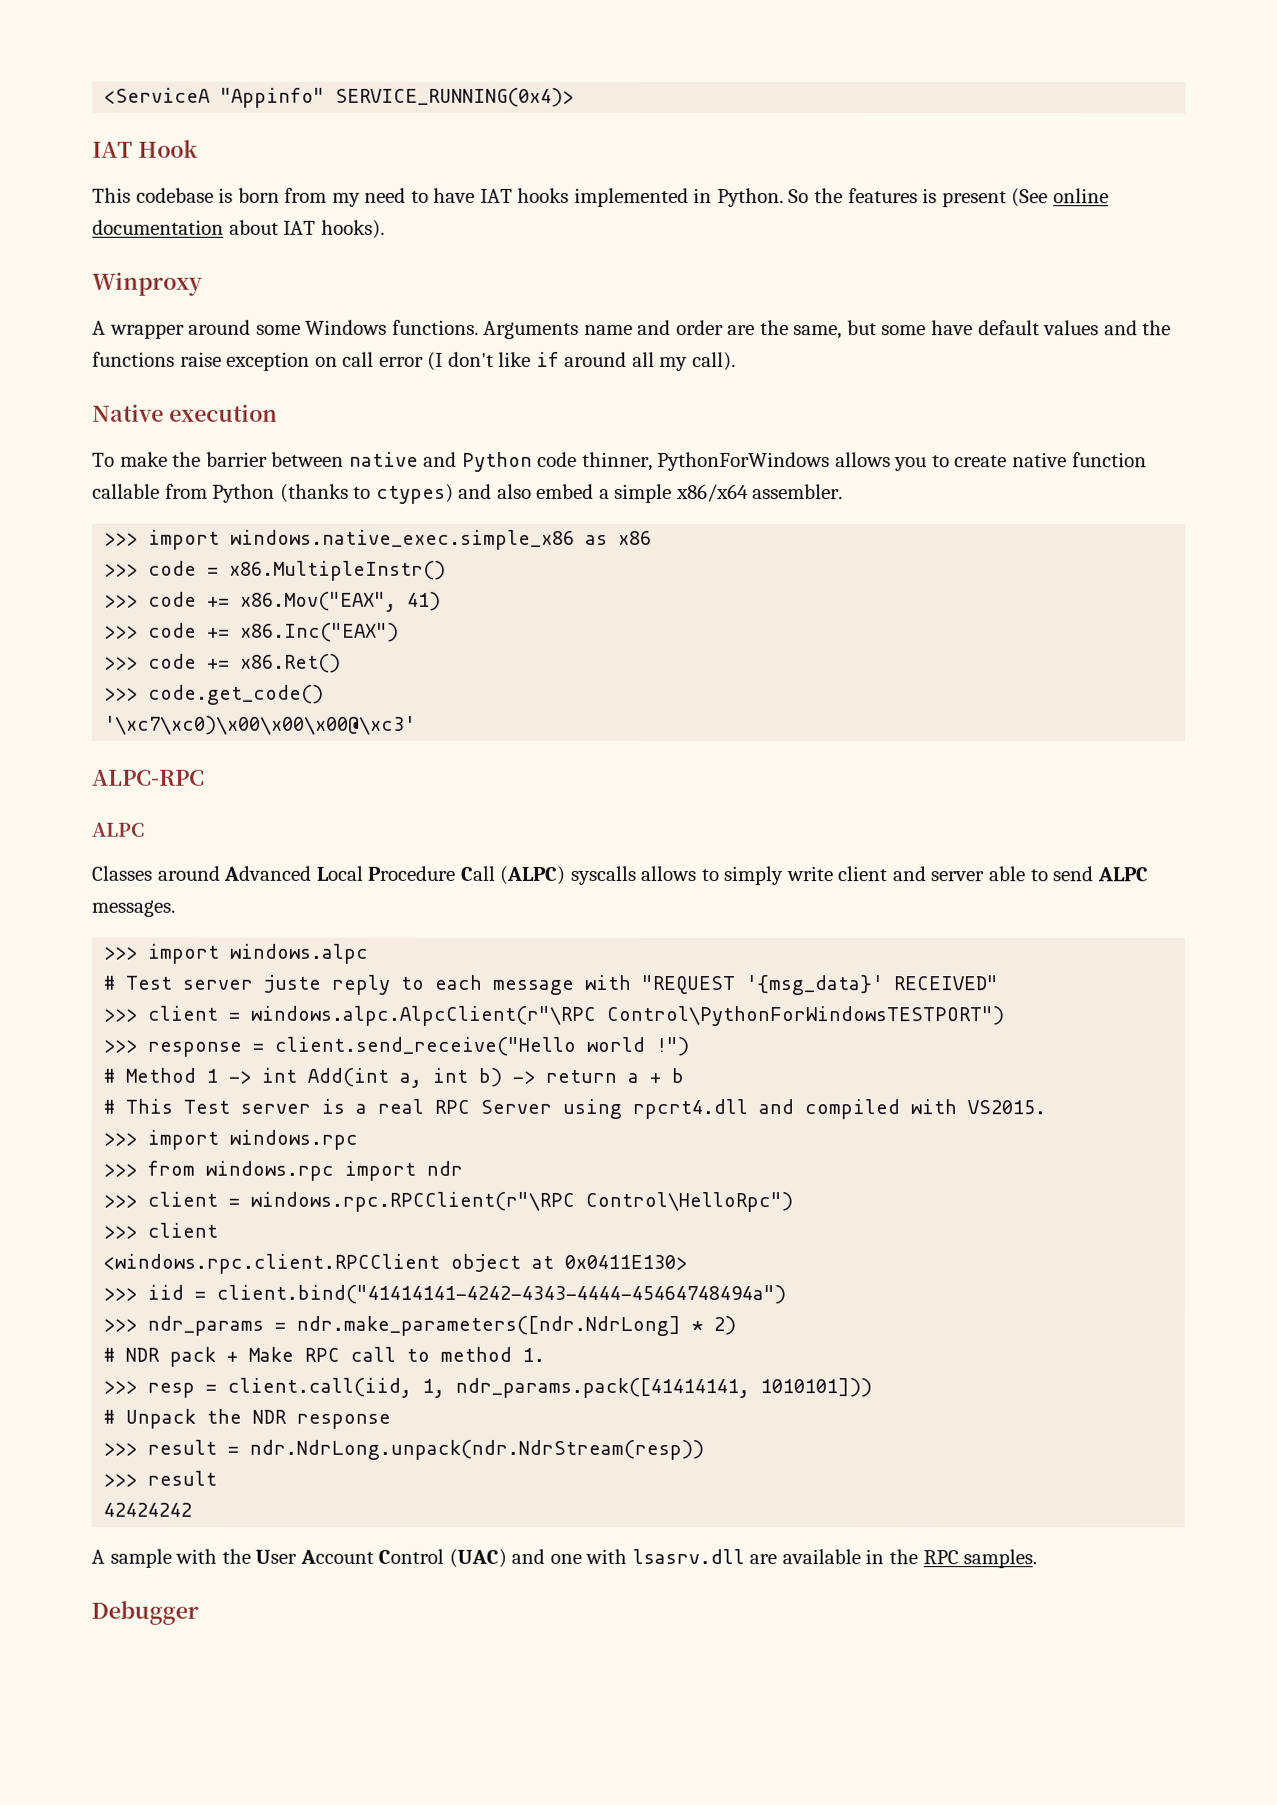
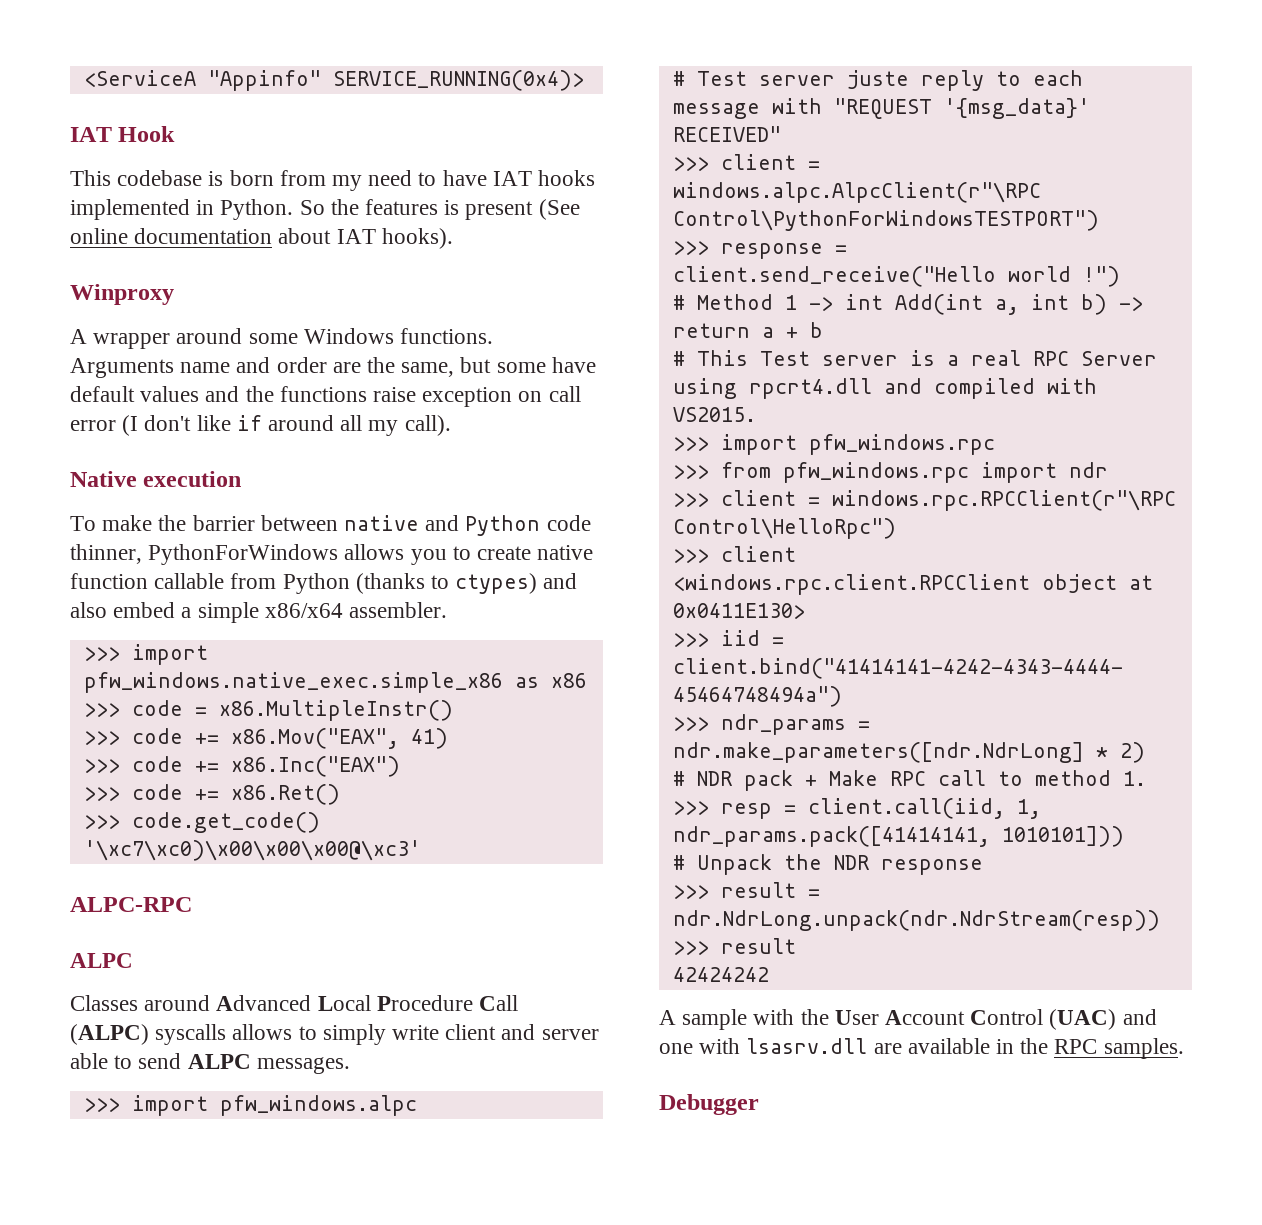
- >>> import windows.native_exec.simple_x86 as x86
+ >>> import pfw_windows.native_exec.simple_x86 as x86
- >>> import windows.alpc
+ >>> import pfw_windows.alpc
- >>> import windows.rpc
+ >>> import pfw_windows.rpc
- >>> from windows.rpc import ndr
+ >>> from pfw_windows.rpc import ndr

